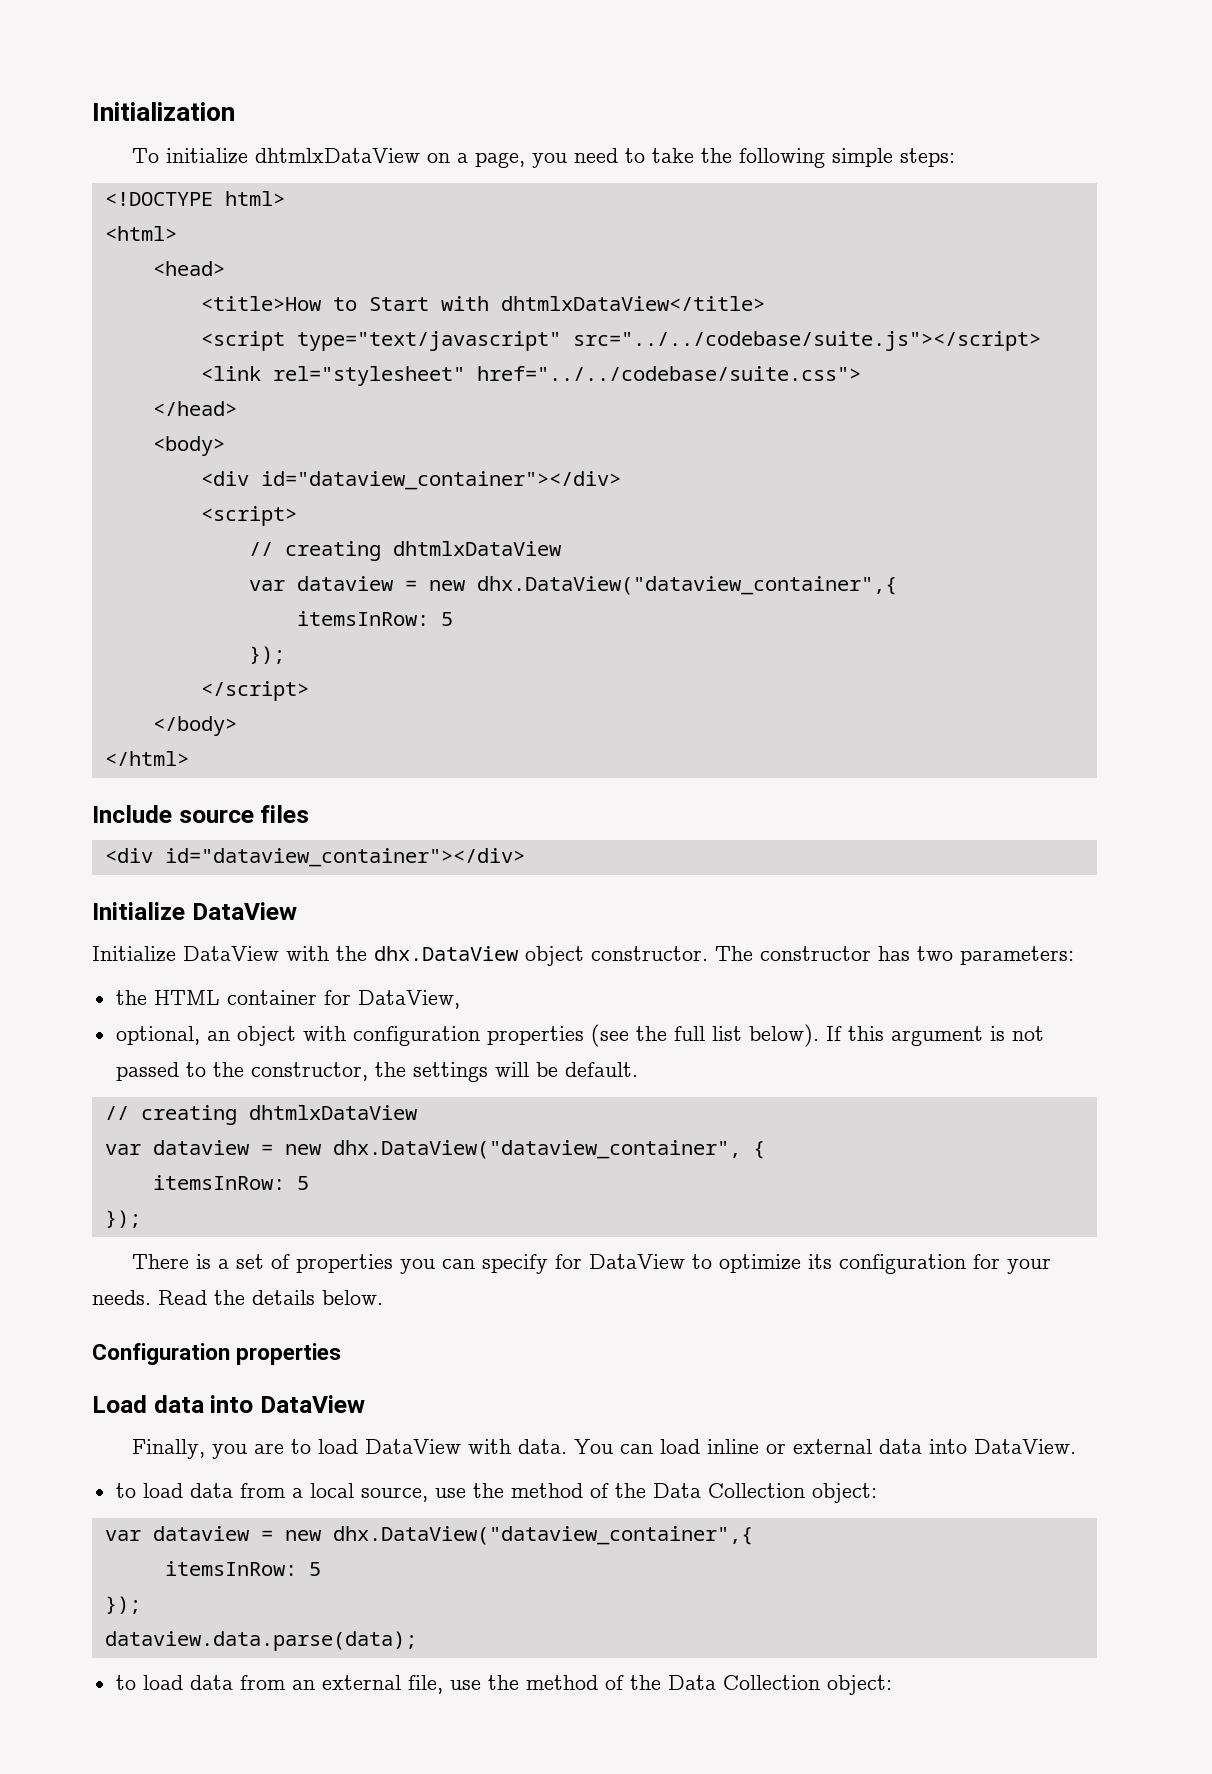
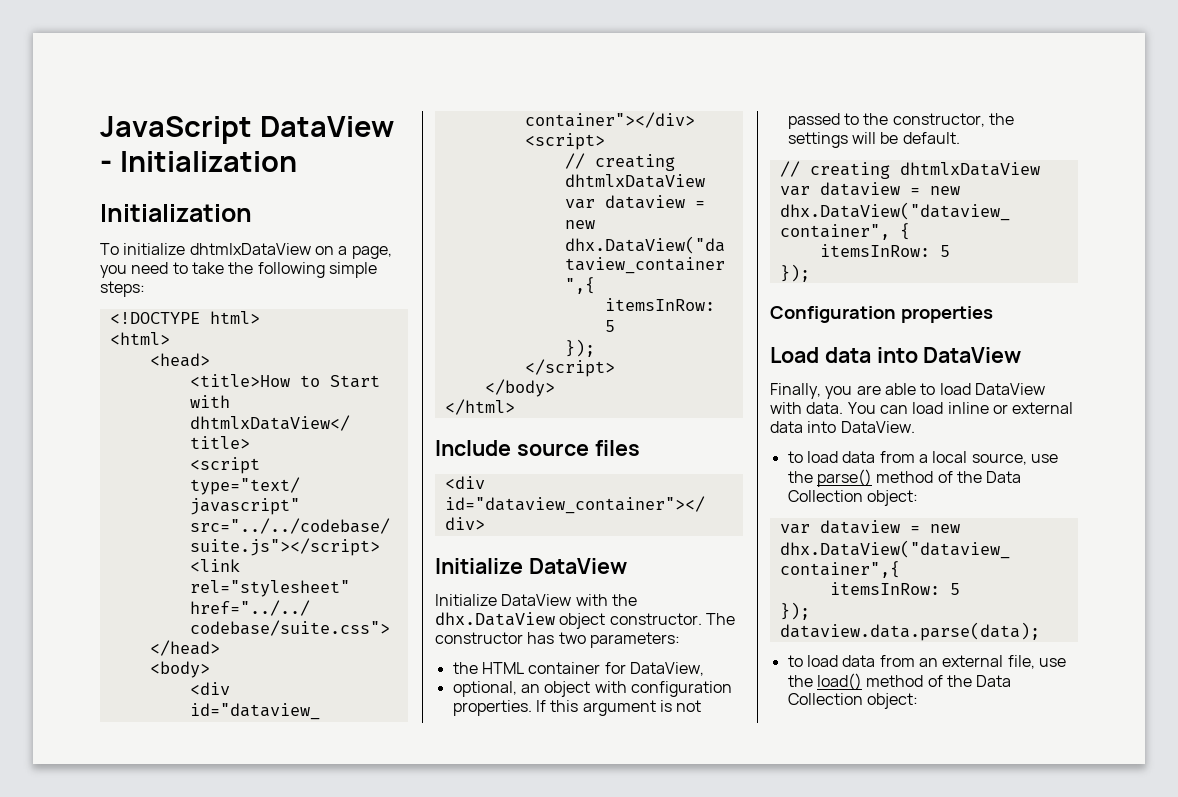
+ JavaScript DataView - Initialization
- optional, an object with configuration properties (see the full list below).
+ optional, an object with configuration properties.
- There is a set of properties you can specify for DataView to optimize its configuration for your needs. Read the details below.
- Finally, you are to load DataView with data.
+ Finally, you are able to load DataView with data.
- to load data from a local source, use the method of the Data Collection object:
+ to load data from a local source, use the parse() method of the Data Collection object:
- to load data from an external file, use the method of the Data Collection object:
+ to load data from an external file, use the load() method of the Data Collection object:

